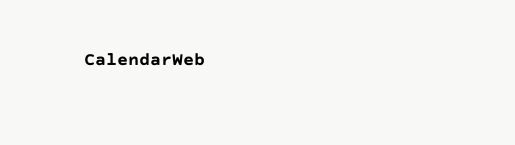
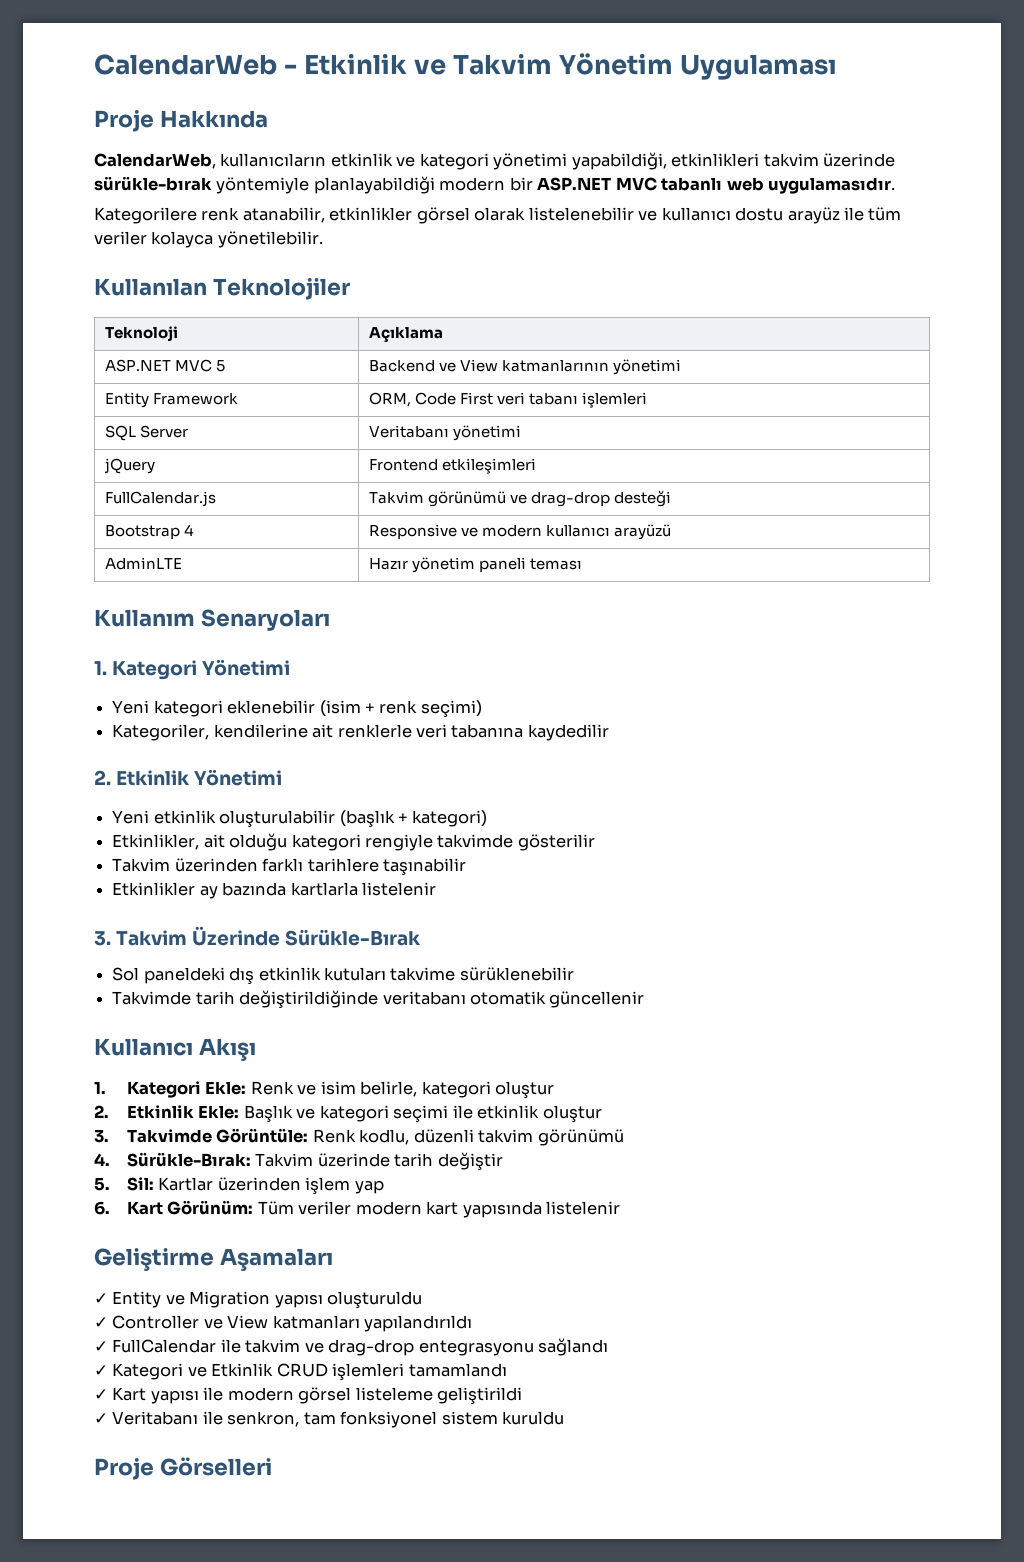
- CalendarWeb
+ CalendarWeb - Etkinlik ve Takvim Yönetim Uygulaması
+ Proje Hakkında
+ CalendarWeb, kullanıcıların etkinlik ve kategori yönetimi yapabildiği, etkinlikleri takvim üzerinde sürükle-bırak yöntemiyle planlayabildiği modern bir ASP.NET MVC tabanlı web uygulamasıdır.
+ Kategorilere renk atanabilir, etkinlikler görsel olarak listelenebilir ve kullanıcı dostu arayüz ile tüm veriler kolayca yönetilebilir.
+ Kullanılan Teknolojiler
+ Teknoloji | Açıklama
+ ASP.NET MVC 5 | Backend ve View katmanlarının yönetimi
+ Entity Framework | ORM, Code First veri tabanı işlemleri
+ SQL Server | Veritabanı yönetimi
+ jQuery | Frontend etkileşimleri
+ FullCalendar.js | Takvim görünümü ve drag-drop desteği
+ Bootstrap 4 | Responsive ve modern kullanıcı arayüzü
+ AdminLTE | Hazır yönetim paneli teması
+ Kullanım Senaryoları
+ 1. Kategori Yönetimi
+ Yeni kategori eklenebilir (isim + renk seçimi)
+ Kategoriler, kendilerine ait renklerle veri tabanına kaydedilir
+ 2. Etkinlik Yönetimi
+ Yeni etkinlik oluşturulabilir (başlık + kategori)
+ Etkinlikler, ait olduğu kategori rengiyle takvimde gösterilir
+ Takvim üzerinden farklı tarihlere taşınabilir
+ Etkinlikler ay bazında kartlarla listelenir
+ 3. Takvim Üzerinde Sürükle-Bırak
+ Sol paneldeki dış etkinlik kutuları takvime sürüklenebilir
+ Takvimde tarih değiştirildiğinde veritabanı otomatik güncellenir
+ Kullanıcı Akışı
+ 1. Kategori Ekle: Renk ve isim belirle, kategori oluştur
+ 2. Etkinlik Ekle: Başlık ve kategori seçimi ile etkinlik oluştur
+ 3. Takvimde Görüntüle: Renk kodlu, düzenli takvim görünümü
+ 4. Sürükle-Bırak: Takvim üzerinde tarih değiştir
+ 5. Sil: Kartlar üzerinden işlem yap
+ 6. Kart Görünüm: Tüm veriler modern kart yapısında listelenir
+ Geliştirme Aşamaları
+ ✓ Entity ve Migration yapısı oluşturuldu
+ ✓ Controller ve View katmanları yapılandırıldı
+ ✓ FullCalendar ile takvim ve drag-drop entegrasyonu sağlandı
+ ✓ Kategori ve Etkinlik CRUD işlemleri tamamlandı
+ ✓ Kart yapısı ile modern görsel listeleme geliştirildi
+ ✓ Veritabanı ile senkron, tam fonksiyonel sistem kuruldu
+ Proje Görselleri

